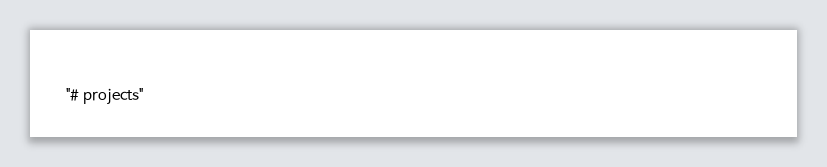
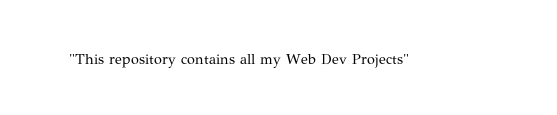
- "# projects"
+ "This repository contains all my Web Dev Projects"

